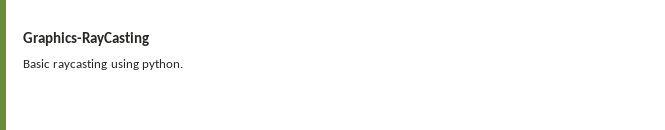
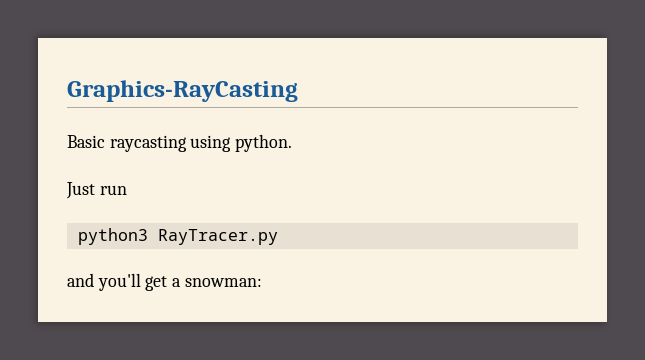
+ Just run
+ python3 RayTracer.py
+ and you'll get a snowman:

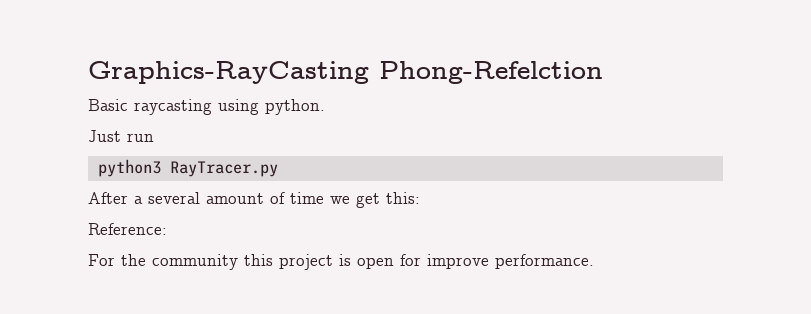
- Graphics-RayCasting
+ Graphics-RayCasting Phong-Refelction
- and you'll get a snowman:
+ After a several amount of time we get this:
+ Reference:
+ For the community this project is open for improve performance.

